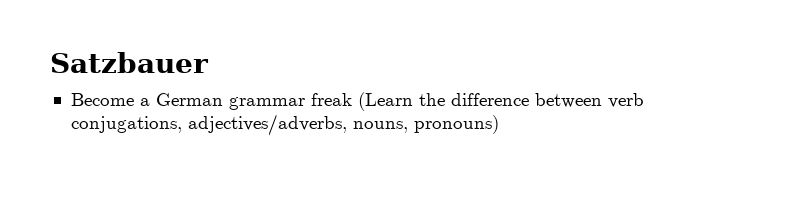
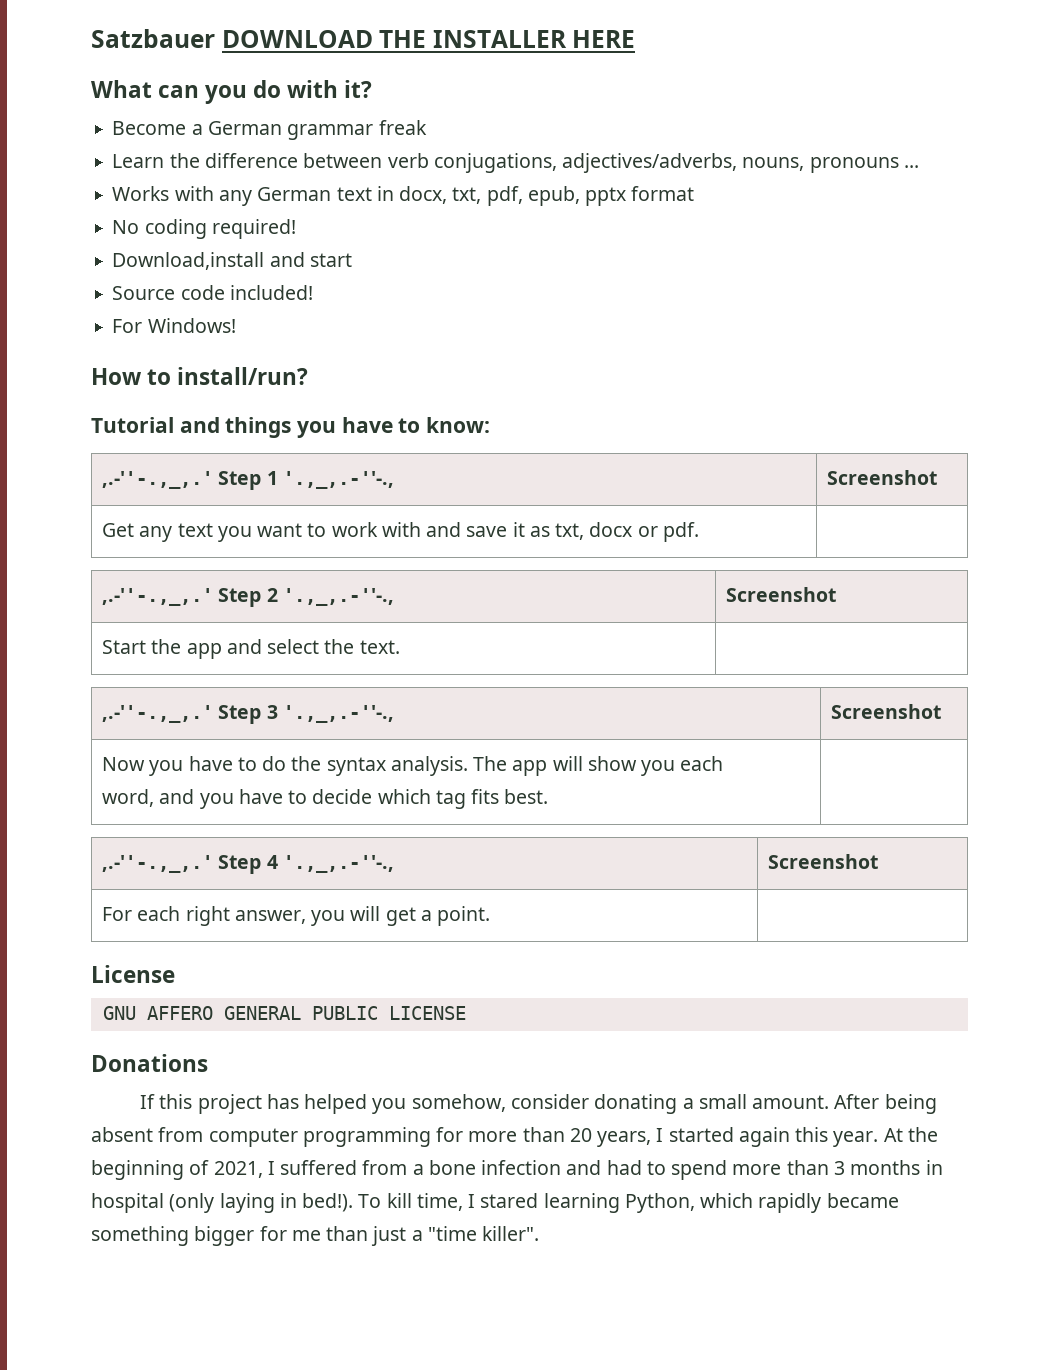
- Satzbauer
+ Satzbauer DOWNLOAD THE INSTALLER HERE
+ What can you do with it?
- Become a German grammar freak (Learn the difference between verb conjugations, adjectives/adverbs, nouns, pronouns)
+ Become a German grammar freak
+ Learn the difference between verb conjugations, adjectives/adverbs, nouns, pronouns ...
+ Works with any German text in docx, txt, pdf, epub, pptx format
+ No coding required!
+ Download,install and start
+ Source code included!
+ For Windows!
+ How to install/run?
+ Tutorial and things you have to know:
+ ,.-''-.,_,.' Step 1 '.,_,.-''-., | Screenshot
+ Get any text you want to work with and save it as txt, docx or pdf. |
+ ,.-''-.,_,.' Step 2 '.,_,.-''-., | Screenshot
+ Start the app and select the text. |
+ ,.-''-.,_,.' Step 3 '.,_,.-''-., | Screenshot
+ Now you have to do the syntax analysis. The app will show you each
+ word, and you have to decide which tag fits best. |
+ ,.-''-.,_,.' Step 4 '.,_,.-''-., | Screenshot
+ For each right answer, you will get a point. |
+ License
+ GNU AFFERO GENERAL PUBLIC LICENSE
+ Donations
+ If this project has helped you somehow, consider donating a small amount. After being absent from computer programming for more than 20 years, I started again this year. At the beginning of 2021, I suffered from a bone infection and had to spend more than 3 months in hospital (only laying in bed!). To kill time, I stared learning Python, which rapidly became something bigger for me than just a "time killer".

